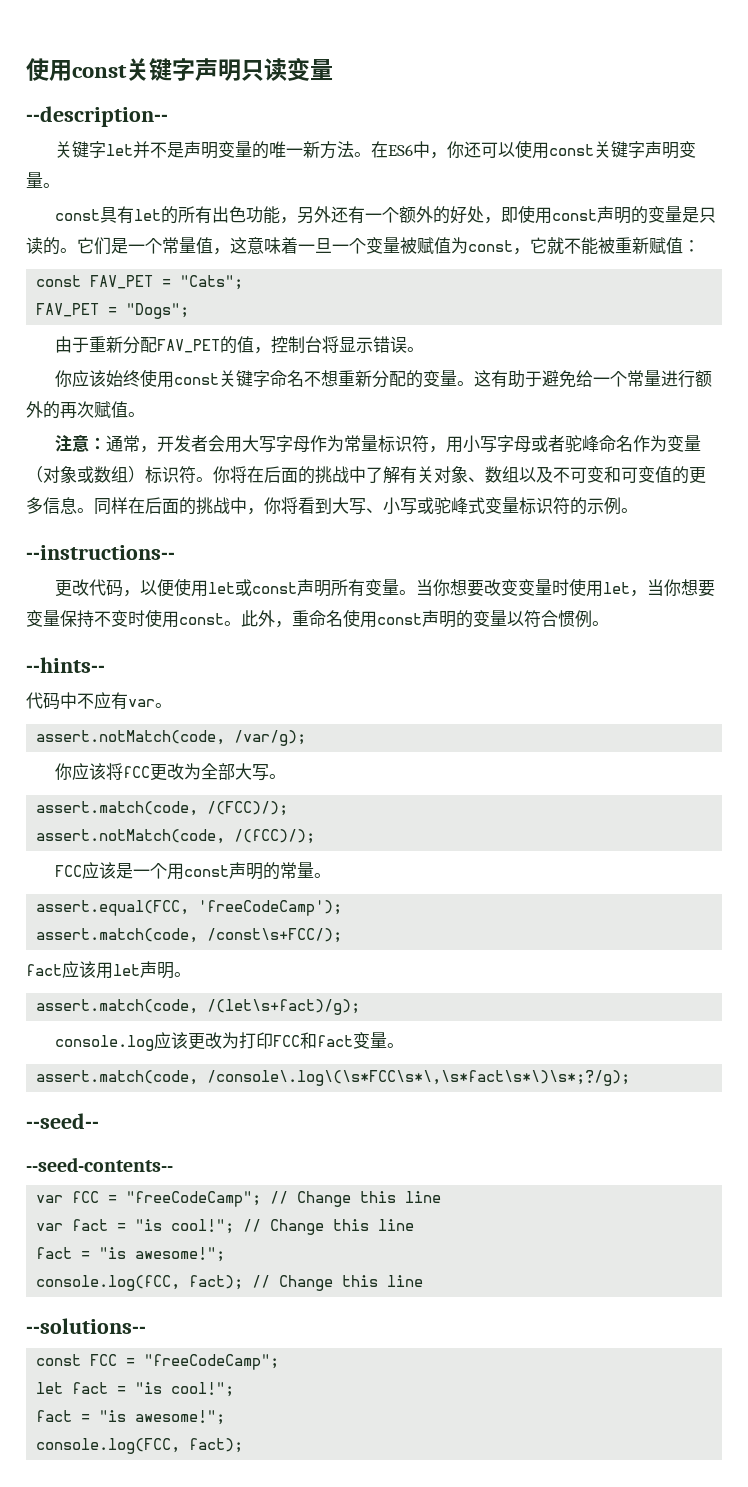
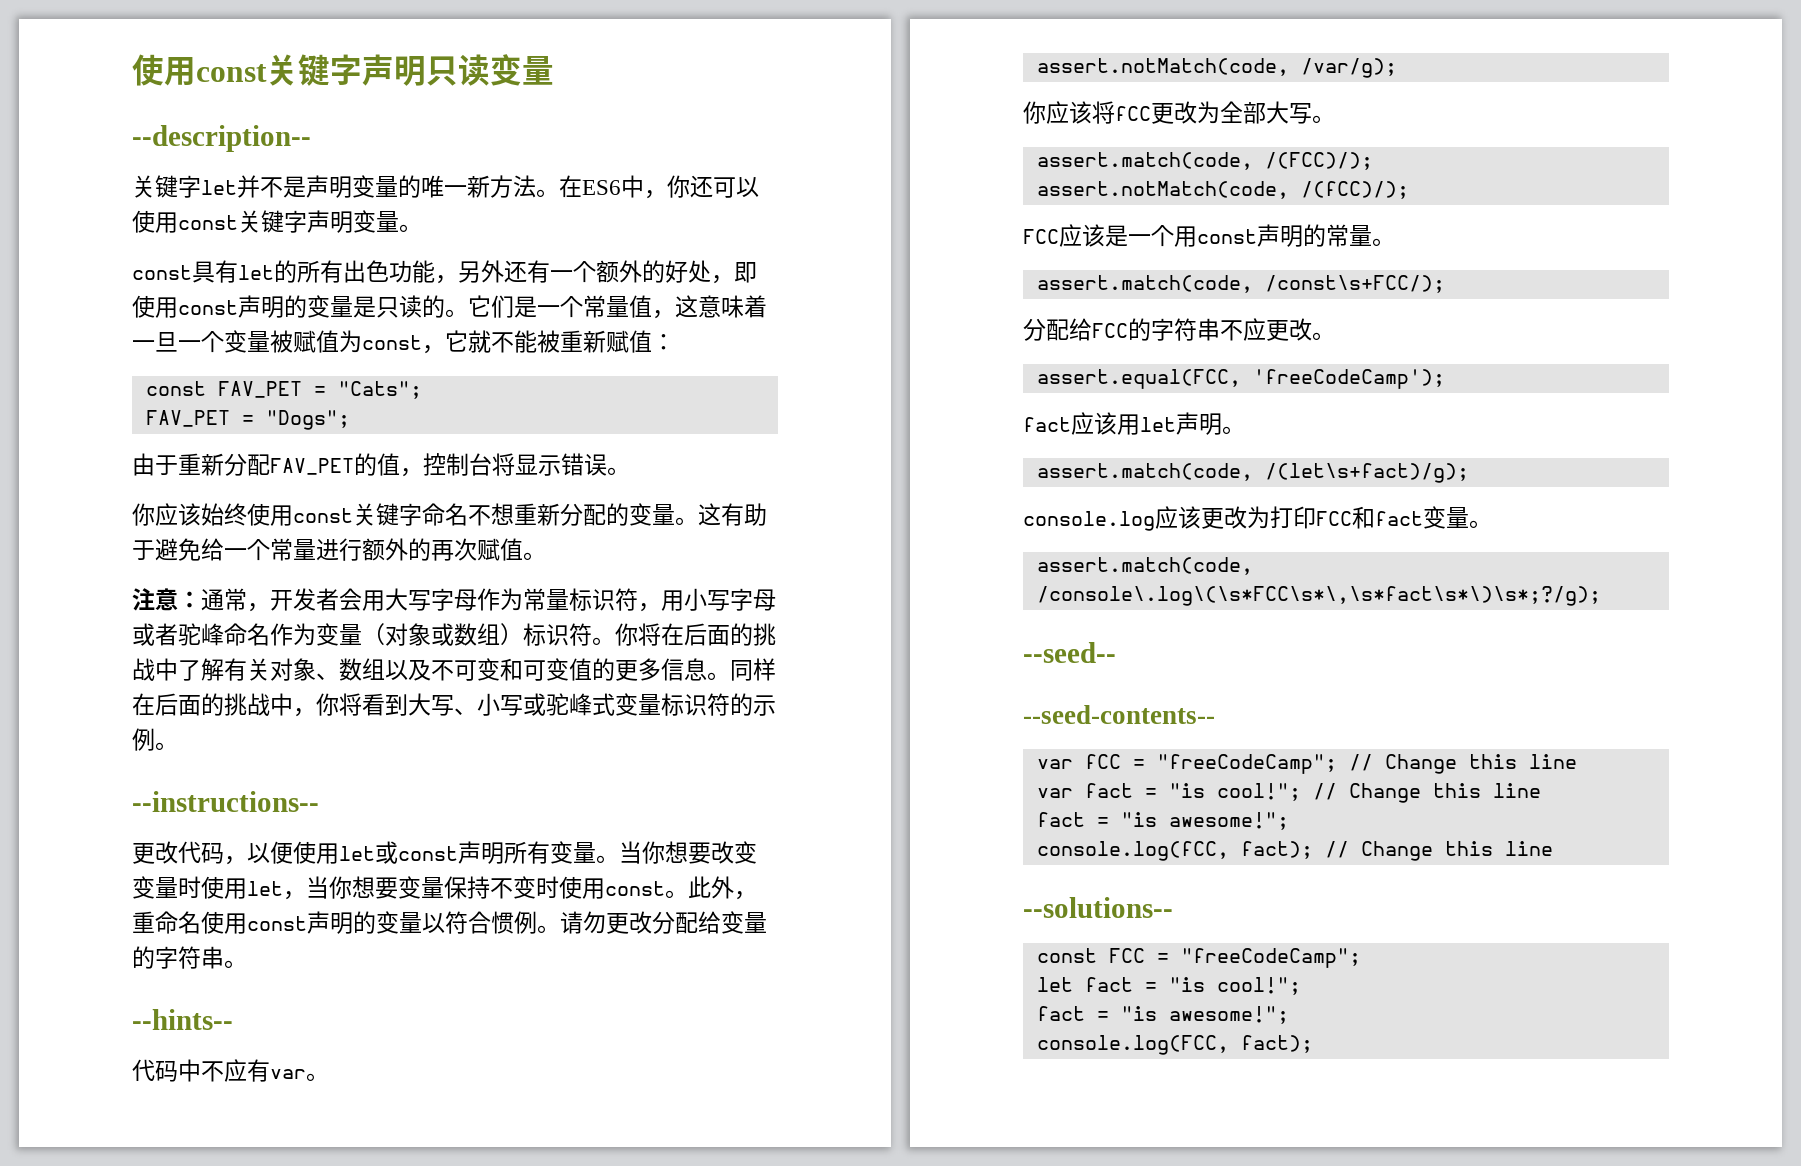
+ 请勿更改分配给变量的字符串。
+ assert.match(code, /const\s+FCC/);
+ 分配给FCC的字符串不应更改。
- assert.match(code, /const\s+FCC/);

